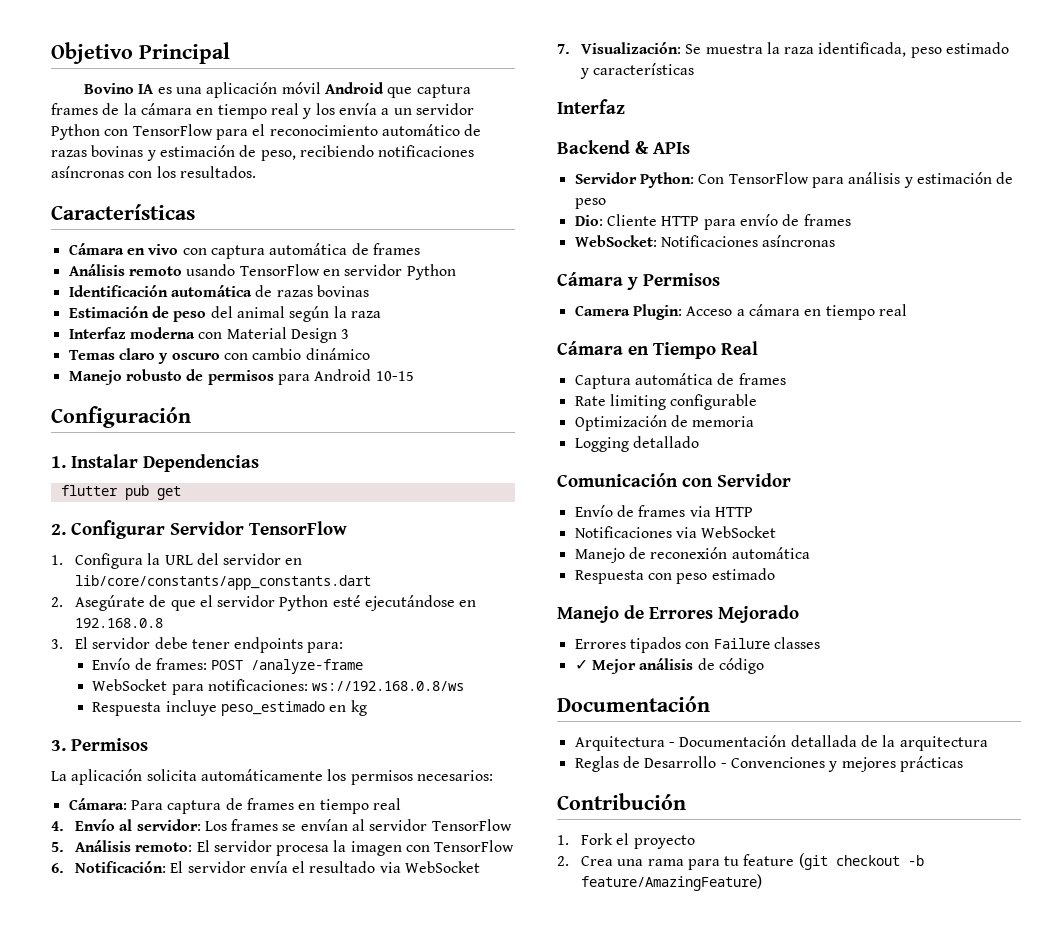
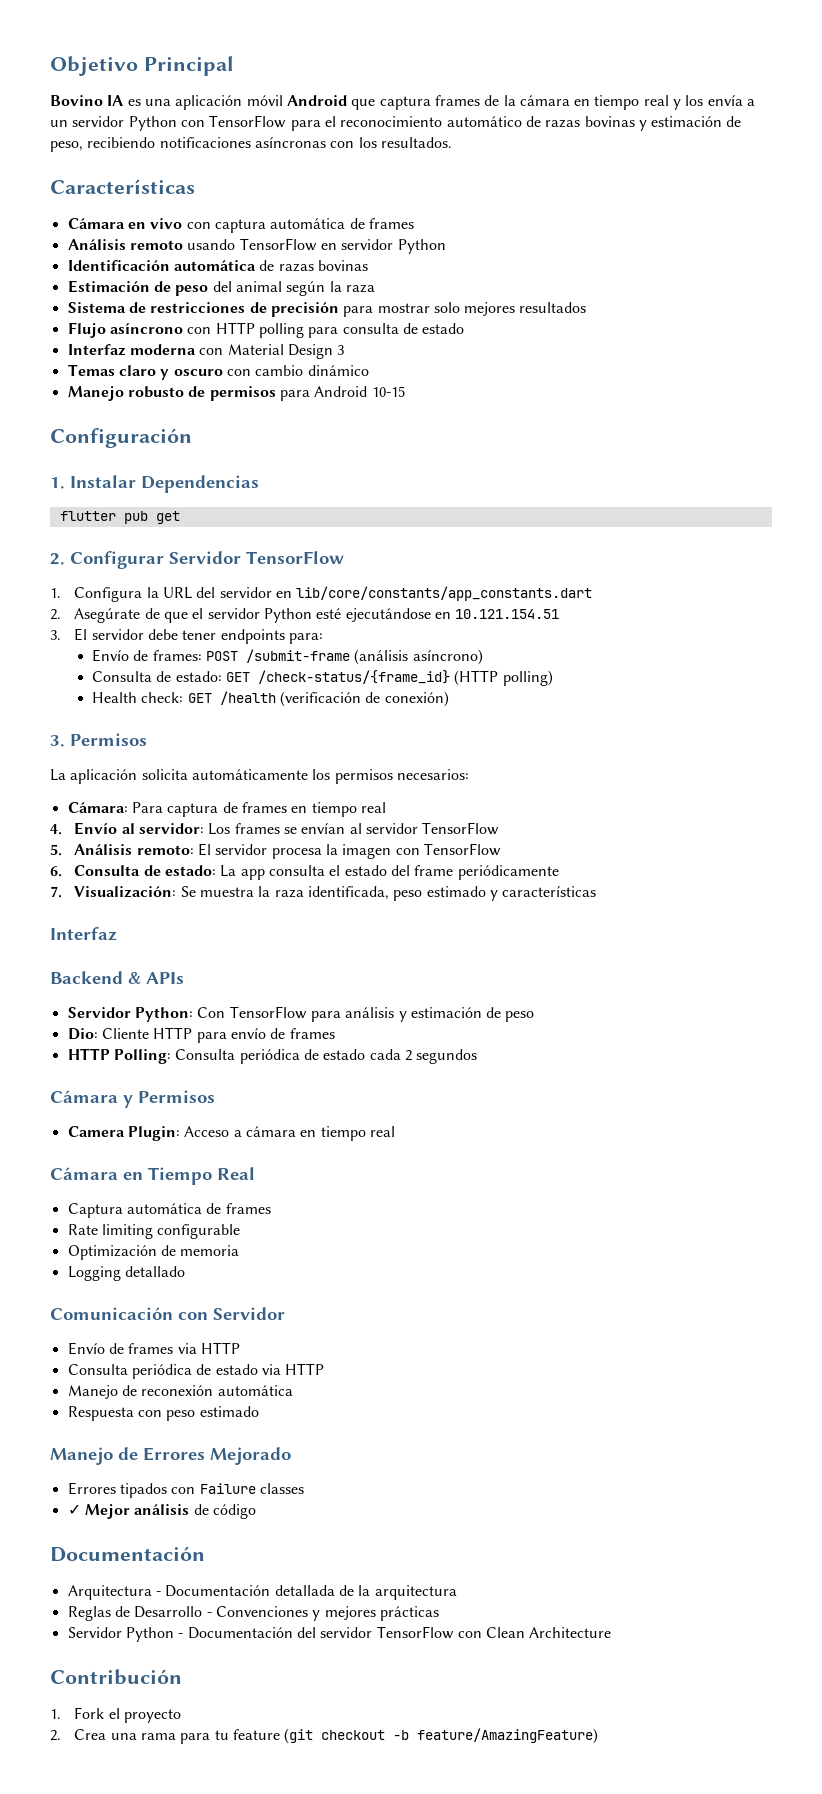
+ Sistema de restricciones de precisión para mostrar solo mejores resultados
+ Flujo asíncrono con HTTP polling para consulta de estado
- 2. Asegúrate de que el servidor Python esté ejecutándose en 192.168.0.8
+ 2. Asegúrate de que el servidor Python esté ejecutándose en 10.121.154.51
- Envío de frames: POST /analyze-frame
- WebSocket para notificaciones: ws://192.168.0.8/ws
- Respuesta incluye peso_estimado en kg
+ Envío de frames: POST /submit-frame (análisis asíncrono)
+ Consulta de estado: GET /check-status/{frame_id} (HTTP polling)
+ Health check: GET /health (verificación de conexión)
- 6. Notificación: El servidor envía el resultado via WebSocket
+ 6. Consulta de estado: La app consulta el estado del frame periódicamente
- WebSocket: Notificaciones asíncronas
+ HTTP Polling: Consulta periódica de estado cada 2 segundos
- Notificaciones via WebSocket
+ Consulta periódica de estado via HTTP
+ Servidor Python - Documentación del servidor TensorFlow con Clean Architecture

